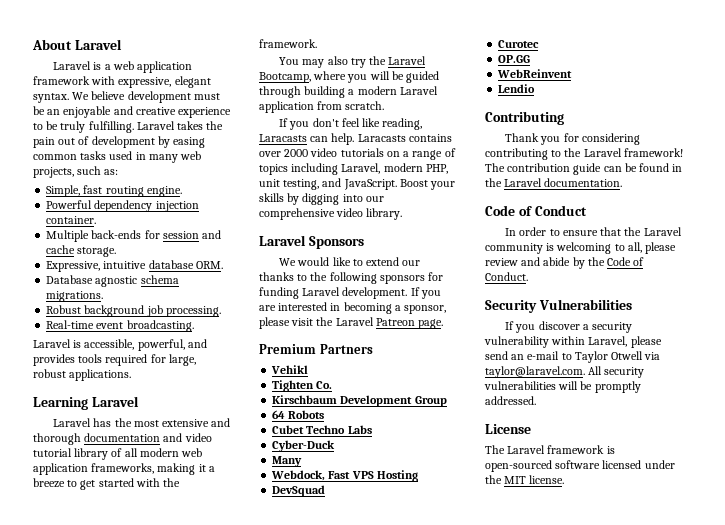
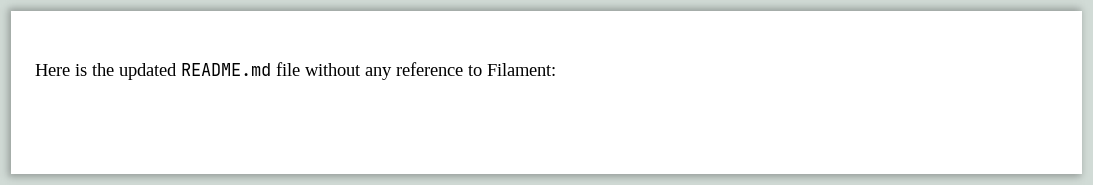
- About Laravel
- Laravel is a web application framework with expressive, elegant syntax. We believe development must be an enjoyable and creative experience to be truly fulfilling. Laravel takes the pain out of development by easing common tasks used in many web projects, such as:
- Simple, fast routing engine.
- Powerful dependency injection container.
- Multiple back-ends for session and cache storage.
- Expressive, intuitive database ORM.
- Database agnostic schema migrations.
- Robust background job processing.
- Real-time event broadcasting.
- Laravel is accessible, powerful, and provides tools required for large, robust applications.
- Learning Laravel
- Laravel has the most extensive and thorough documentation and video tutorial library of all modern web application frameworks, making it a breeze to get started with the framework.
- You may also try the Laravel Bootcamp, where you will be guided through building a modern Laravel application from scratch.
- If you don't feel like reading, Laracasts can help. Laracasts contains over 2000 video tutorials on a range of topics including Laravel, modern PHP, unit testing, and JavaScript. Boost your skills by digging into our comprehensive video library.
- Laravel Sponsors
- We would like to extend our thanks to the following sponsors for funding Laravel development. If you are interested in becoming a sponsor, please visit the Laravel Patreon page.
- Premium Partners
- Vehikl
- Tighten Co.
- Kirschbaum Development Group
- 64 Robots
- Cubet Techno Labs
- Cyber-Duck
- Many
- Webdock, Fast VPS Hosting
- DevSquad
- Curotec
- OP.GG
- WebReinvent
- Lendio
- Contributing
- Thank you for considering contributing to the Laravel framework! The contribution guide can be found in the Laravel documentation.
- Code of Conduct
- In order to ensure that the Laravel community is welcoming to all, please review and abide by the Code of Conduct.
- Security Vulnerabilities
- If you discover a security vulnerability within Laravel, please send an e-mail to Taylor Otwell via taylor@laravel.com. All security vulnerabilities will be promptly addressed.
- License
- The Laravel framework is open-sourced software licensed under the MIT license.
+ Here is the updated README.md file without any reference to Filament:

